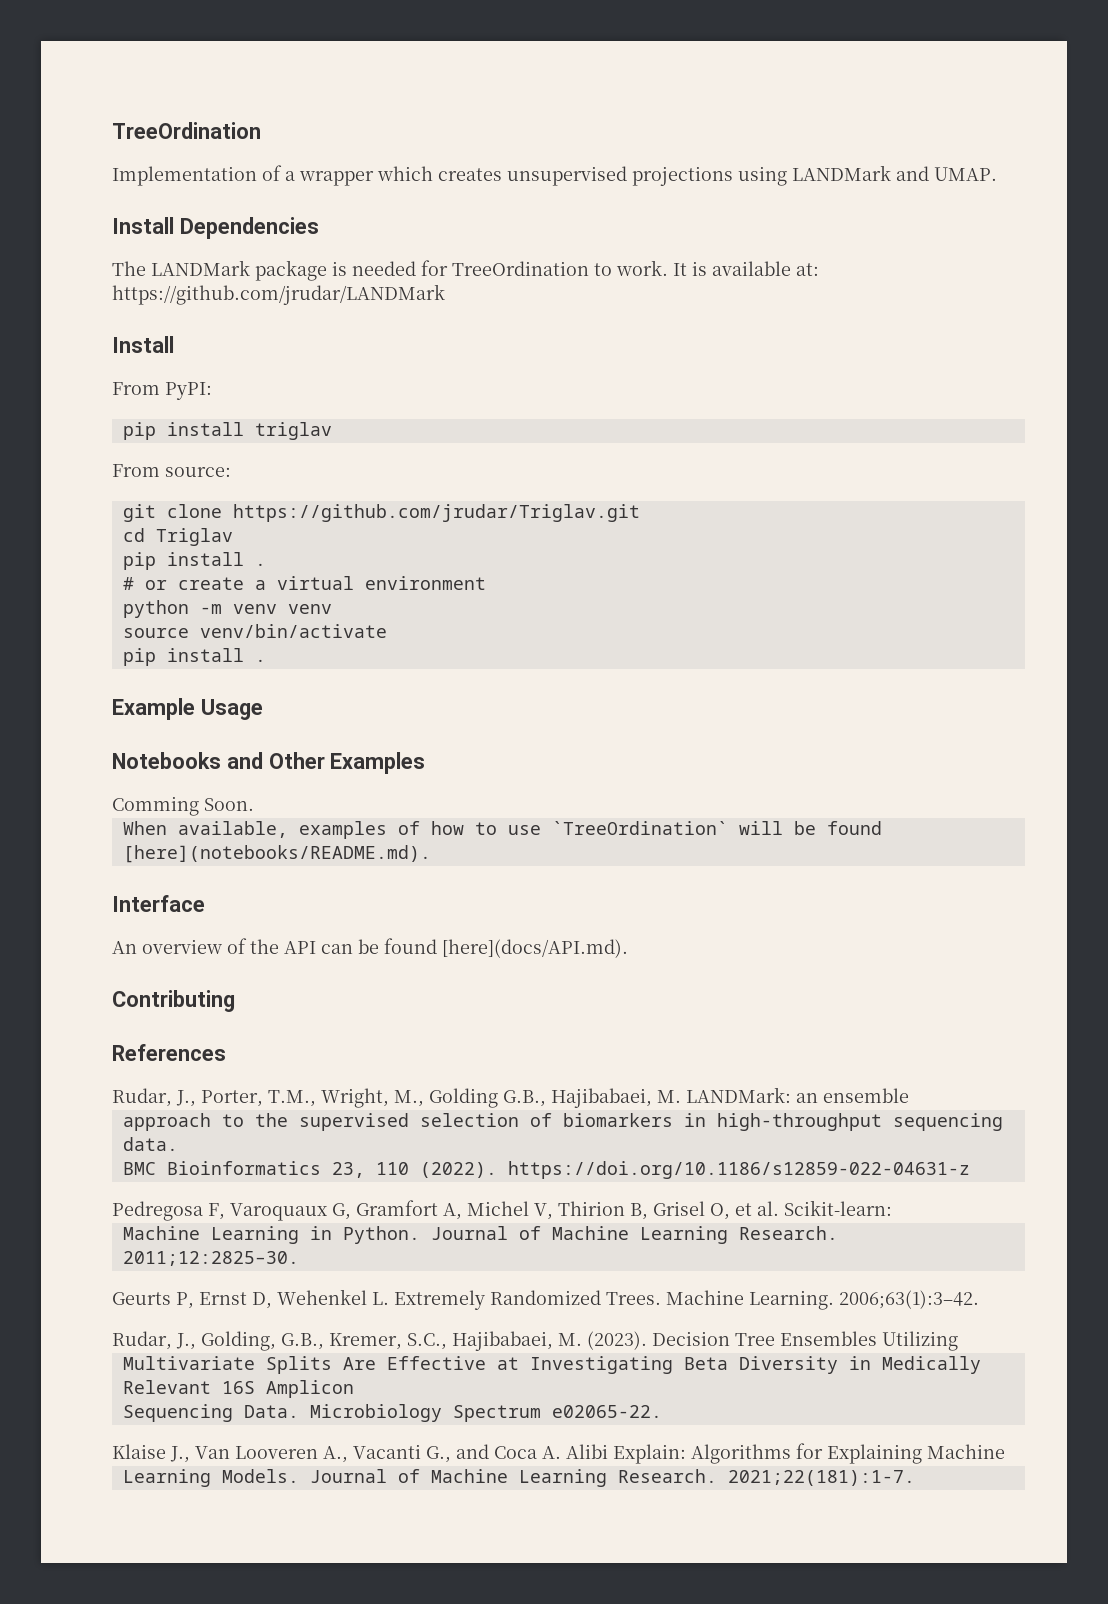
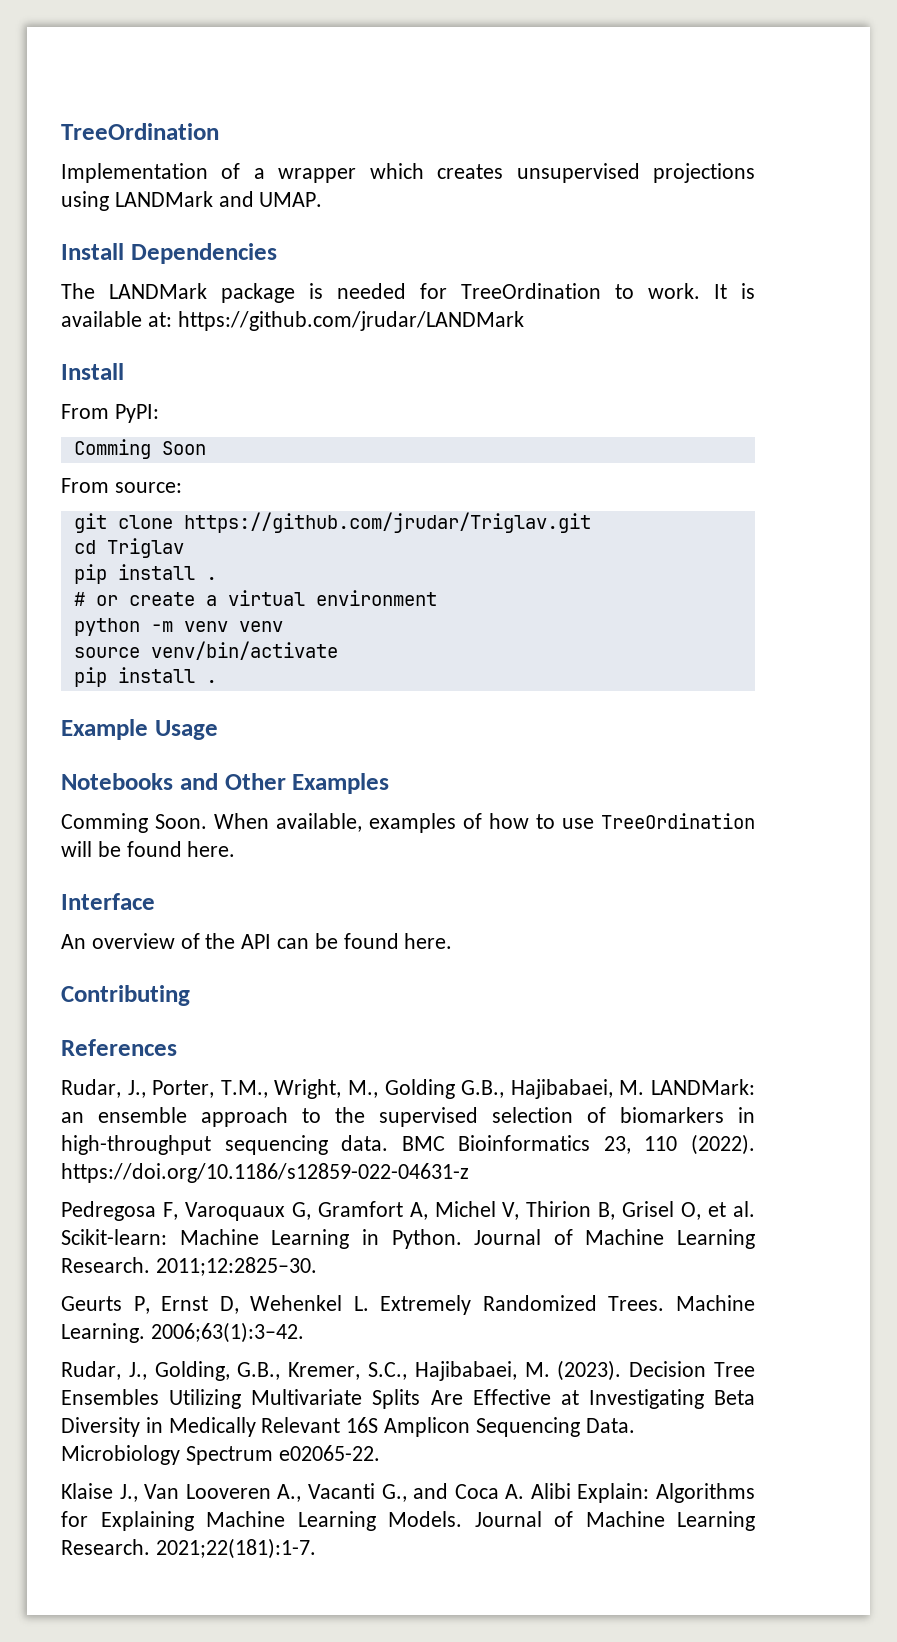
- pip install triglav
+ Comming Soon
- Comming Soon.
- When available, examples of how to use `TreeOrdination` will be found [here](notebooks/README.md).
+ Comming Soon. When available, examples of how to use TreeOrdination will be found here.
- An overview of the API can be found [here](docs/API.md).
+ An overview of the API can be found here.
- Rudar, J., Porter, T.M., Wright, M., Golding G.B., Hajibabaei, M. LANDMark: an ensemble
- approach to the supervised selection of biomarkers in high-throughput sequencing data.
- BMC Bioinformatics 23, 110 (2022). https://doi.org/10.1186/s12859-022-04631-z
+ Rudar, J., Porter, T.M., Wright, M., Golding G.B., Hajibabaei, M. LANDMark: an ensemble approach to the supervised selection of biomarkers in high-throughput sequencing data. BMC Bioinformatics 23, 110 (2022). https://doi.org/10.1186/s12859-022-04631-z
- Pedregosa F, Varoquaux G, Gramfort A, Michel V, Thirion B, Grisel O, et al. Scikit-learn:
- Machine Learning in Python.
+ Pedregosa F, Varoquaux G, Gramfort A, Michel V, Thirion B, Grisel O, et al. Scikit-learn: Machine Learning in Python.
- Decision Tree Ensembles Utilizing
- Multivariate Splits Are Effective at Investigating Beta Diversity in Medically Relevant 16S Amplicon
- Sequencing Data.
+ Decision Tree Ensembles Utilizing Multivariate Splits Are Effective at Investigating Beta Diversity in Medically Relevant 16S Amplicon Sequencing Data.
- Klaise J., Van Looveren A., Vacanti G., and Coca A. Alibi Explain: Algorithms for Explaining Machine
- Learning Models.
+ Klaise J., Van Looveren A., Vacanti G., and Coca A. Alibi Explain: Algorithms for Explaining Machine Learning Models.

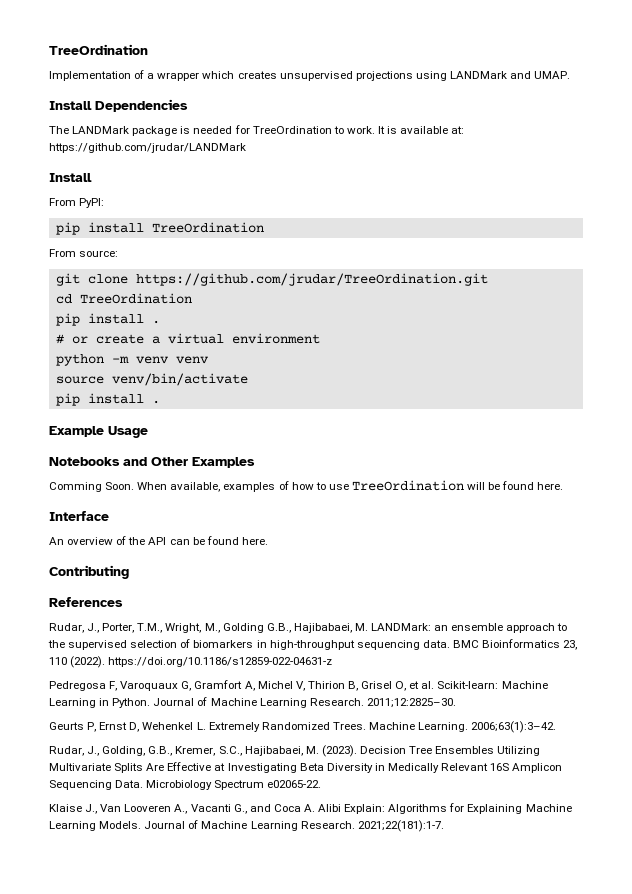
- Comming Soon
+ pip install TreeOrdination
- git clone https://github.com/jrudar/Triglav.git
+ git clone https://github.com/jrudar/TreeOrdination.git
- cd Triglav
+ cd TreeOrdination

